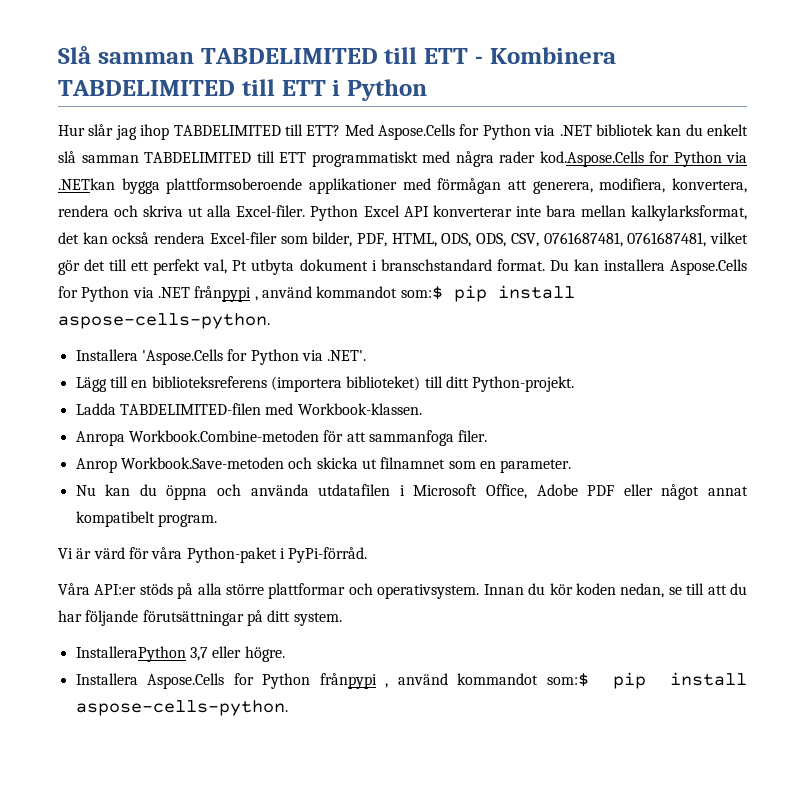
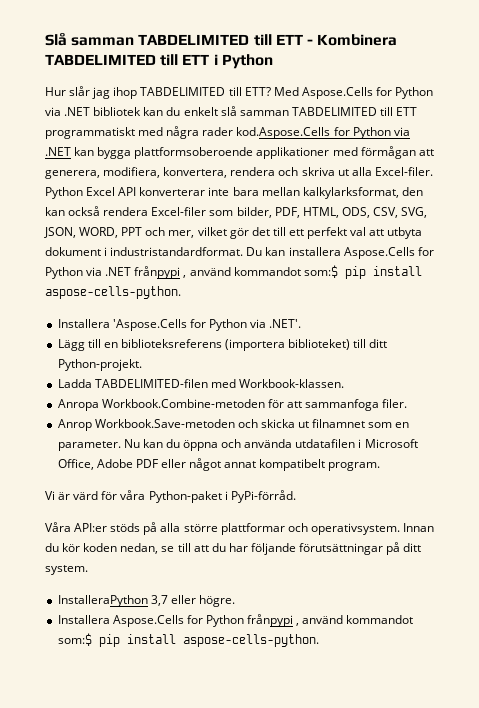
- Med Aspose.Cells for Python via .NET bibliotek kan du enkelt slå samman TABDELIMITED till ETT programmatiskt med några rader kod.Aspose.Cells for Python via .NETkan bygga plattformsoberoende applikationer med förmågan att generera, modifiera, konvertera, rendera och skriva ut alla Excel-filer.
+ Med Aspose.Cells for Python via .NET bibliotek kan du enkelt slå samman TABDELIMITED till ETT programmatiskt med några rader kod.Aspose.Cells for Python via .NET kan bygga plattformsoberoende applikationer med förmågan att generera, modifiera, konvertera, rendera och skriva ut alla Excel-filer.
- Python Excel API konverterar inte bara mellan kalkylarksformat, det kan också rendera Excel-filer som bilder, PDF, HTML, ODS, ODS, CSV, 0761687481, 0761687481, vilket gör det till ett perfekt val, Pt utbyta dokument i branschstandard format.
+ Python Excel API konverterar inte bara mellan kalkylarksformat, den kan också rendera Excel-filer som bilder, PDF, HTML, ODS, CSV, SVG, JSON, WORD, PPT och mer, vilket gör det till ett perfekt val att utbyta dokument i industristandardformat.
- Anrop Workbook.Save-metoden och skicka ut filnamnet som en parameter.
- Nu kan du öppna och använda utdatafilen i Microsoft Office, Adobe PDF eller något annat kompatibelt program.
+ Anrop Workbook.Save-metoden och skicka ut filnamnet som en parameter. Nu kan du öppna och använda utdatafilen i Microsoft Office, Adobe PDF eller något annat kompatibelt program.

